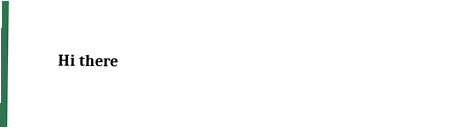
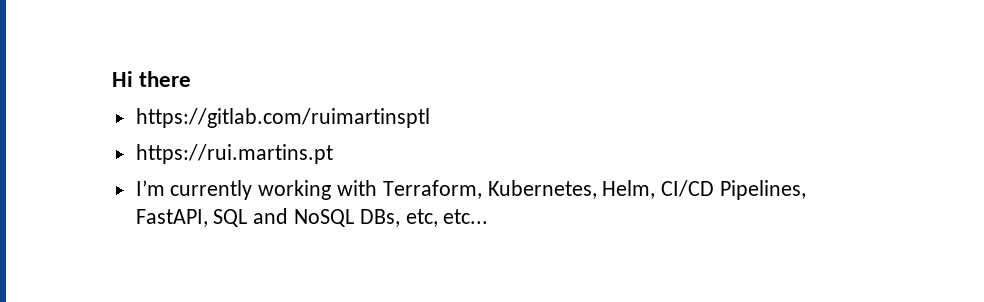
+ https://gitlab.com/ruimartinsptl
+ https://rui.martins.pt
+ I’m currently working with Terraform, Kubernetes, Helm, CI/CD Pipelines, FastAPI, SQL and NoSQL DBs, etc, etc...

